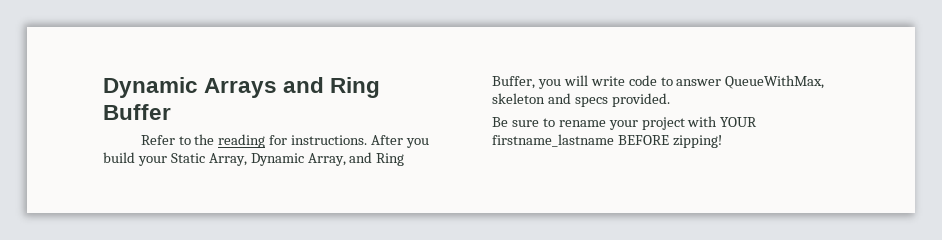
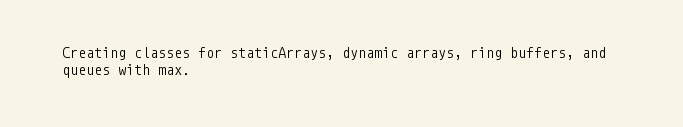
- Dynamic Arrays and Ring Buffer
- Refer to the reading for instructions. After you build your Static Array, Dynamic Array, and Ring Buffer, you will write code to answer QueueWithMax, skeleton and specs provided.
- Be sure to rename your project with YOUR firstname_lastname BEFORE zipping!
+ Creating classes for staticArrays, dynamic arrays, ring buffers, and queues with max.

